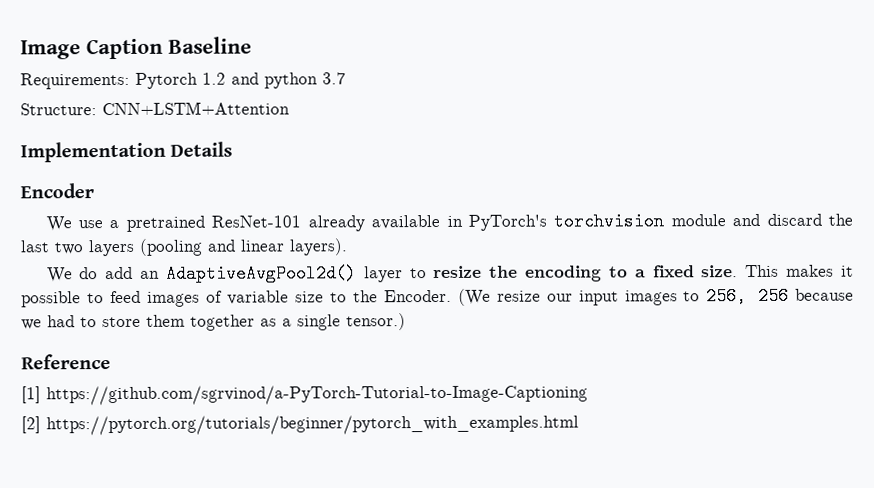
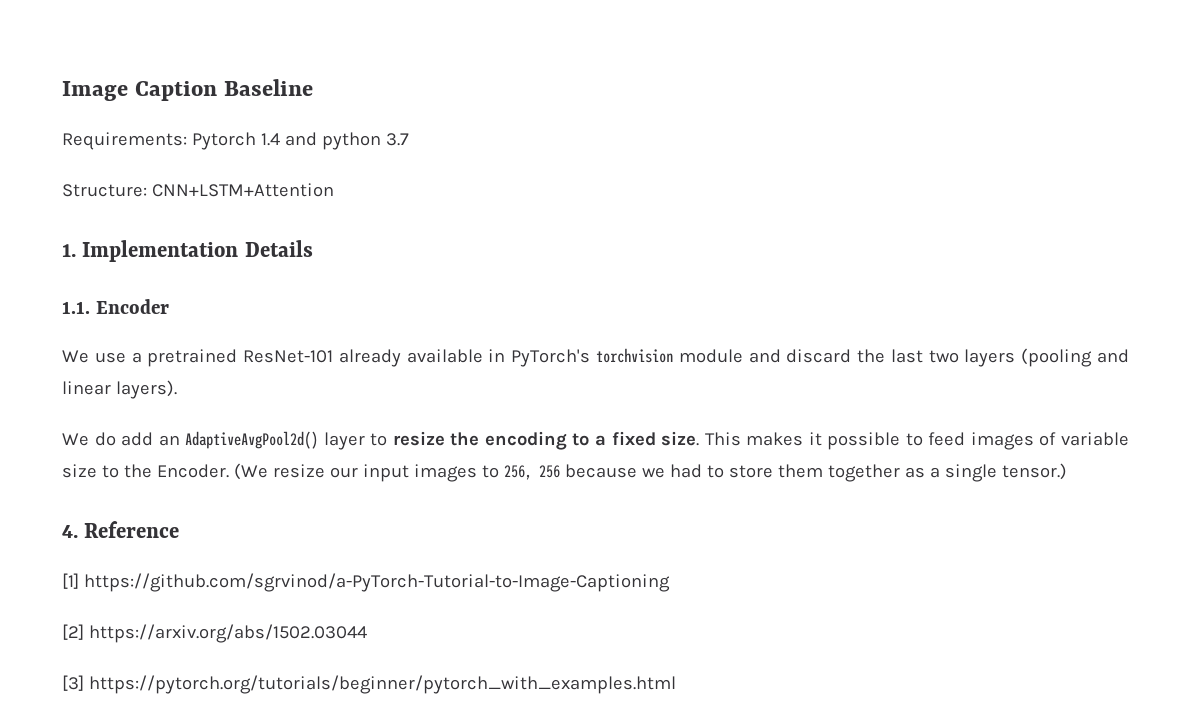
- Requirements: Pytorch 1.2 and python 3.7
+ Requirements: Pytorch 1.4 and python 3.7
- Implementation Details
+ 1. Implementation Details
- Encoder
+ 1.1. Encoder
- Reference
+ 4. Reference
- [2] https://pytorch.org/tutorials/beginner/pytorch_with_examples.html
+ [2] https://arxiv.org/abs/1502.03044
+ [3] https://pytorch.org/tutorials/beginner/pytorch_with_examples.html

